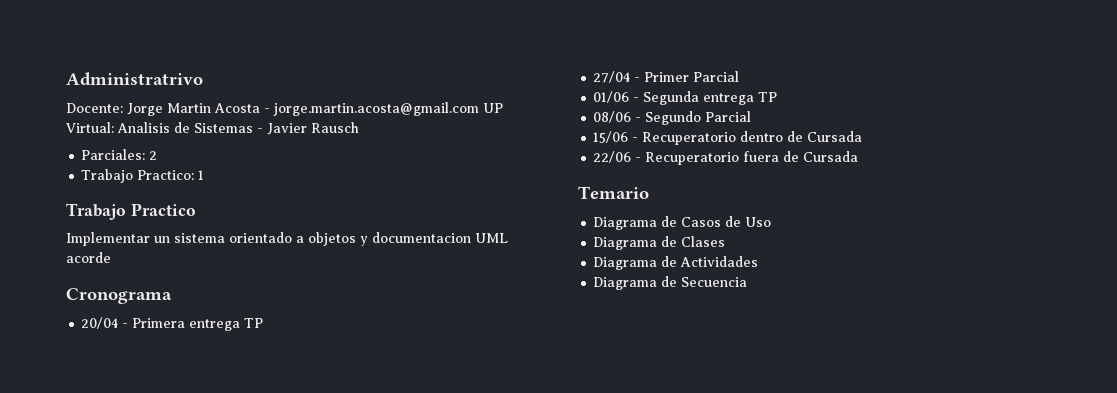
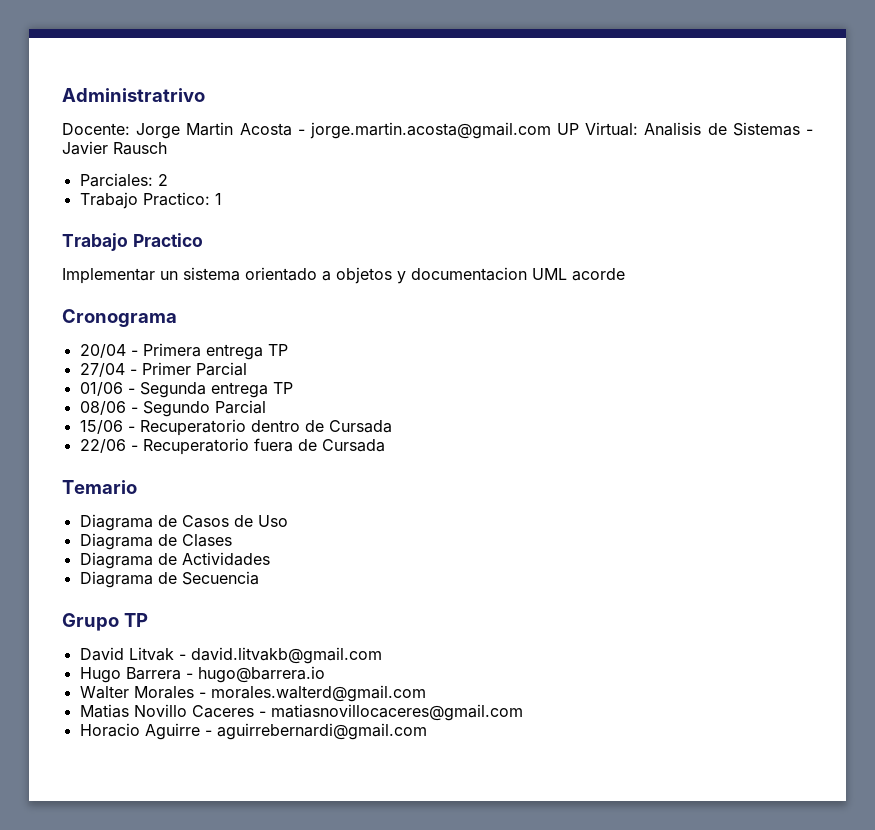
+ Grupo TP
+ David Litvak - david.litvakb@gmail.com
+ Hugo Barrera - hugo@barrera.io
+ Walter Morales - morales.walterd@gmail.com
+ Matias Novillo Caceres - matiasnovillocaceres@gmail.com
+ Horacio Aguirre - aguirrebernardi@gmail.com

